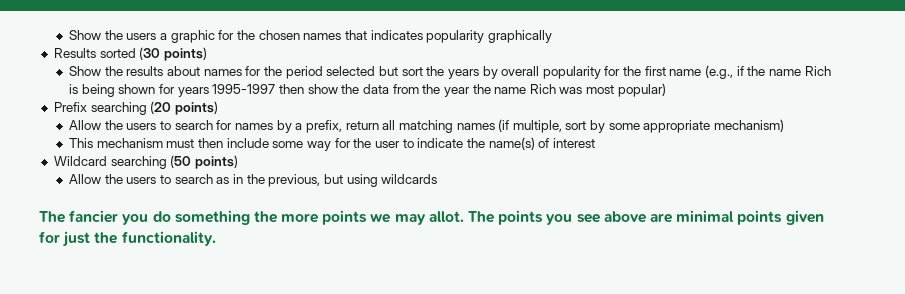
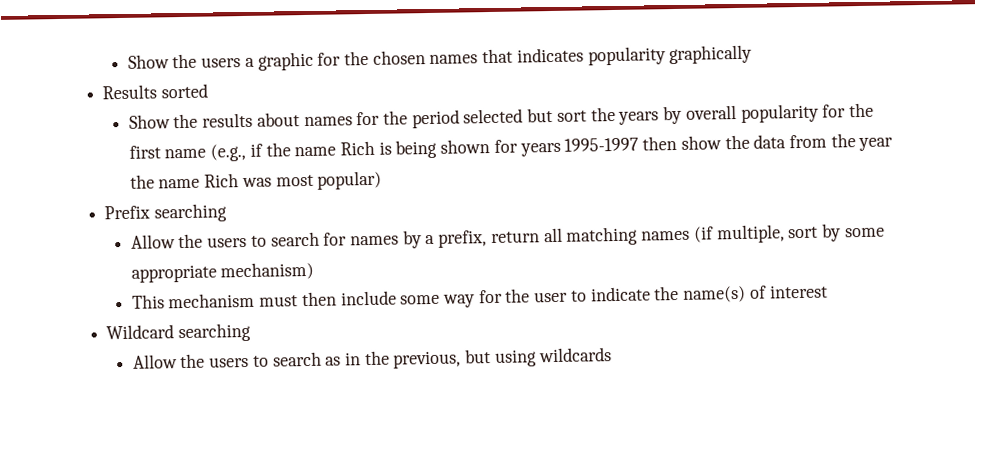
- Results sorted (30 points)
+ Results sorted
- Prefix searching (20 points)
+ Prefix searching
- Wildcard searching (50 points)
+ Wildcard searching
- The fancier you do something the more points we may allot. The points you see above are minimal points given for just the functionality.

